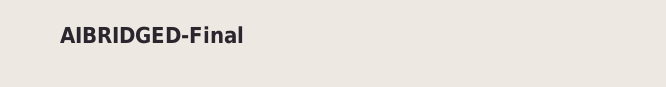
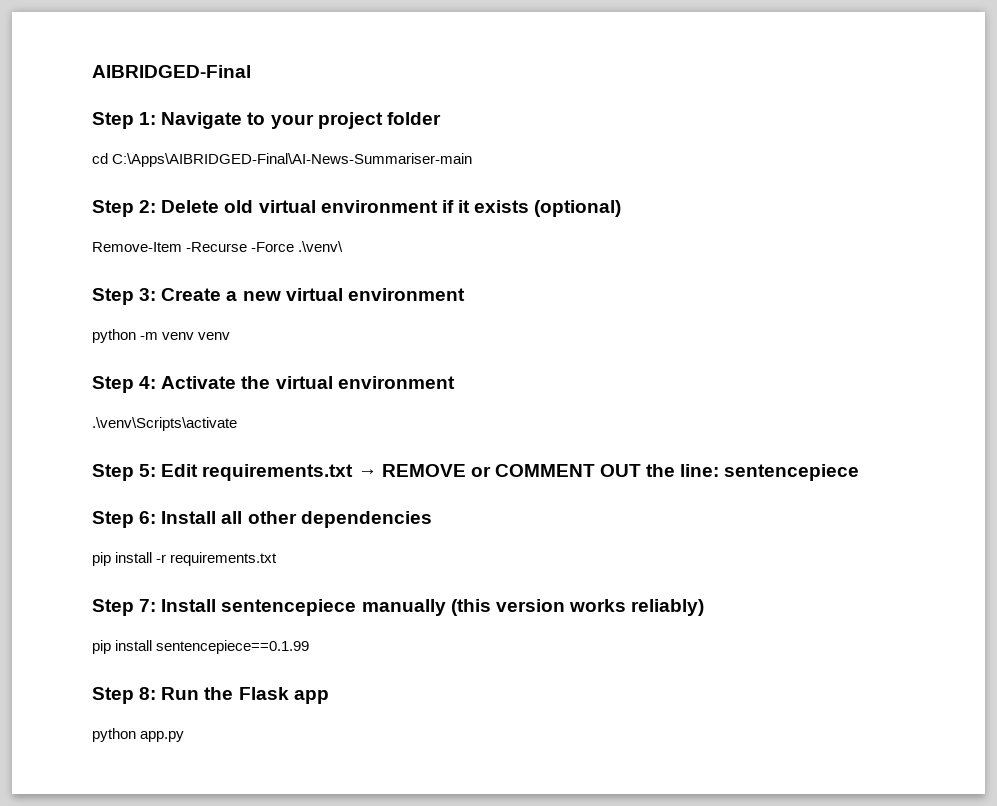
+ Step 1: Navigate to your project folder
+ cd C:\Apps\AIBRIDGED-Final\AI-News-Summariser-main
+ Step 2: Delete old virtual environment if it exists (optional)
+ Remove-Item -Recurse -Force .\venv\
+ Step 3: Create a new virtual environment
+ python -m venv venv
+ Step 4: Activate the virtual environment
+ .\venv\Scripts\activate
+ Step 5: Edit requirements.txt → REMOVE or COMMENT OUT the line: sentencepiece
+ Step 6: Install all other dependencies
+ pip install -r requirements.txt
+ Step 7: Install sentencepiece manually (this version works reliably)
+ pip install sentencepiece==0.1.99
+ Step 8: Run the Flask app
+ python app.py

